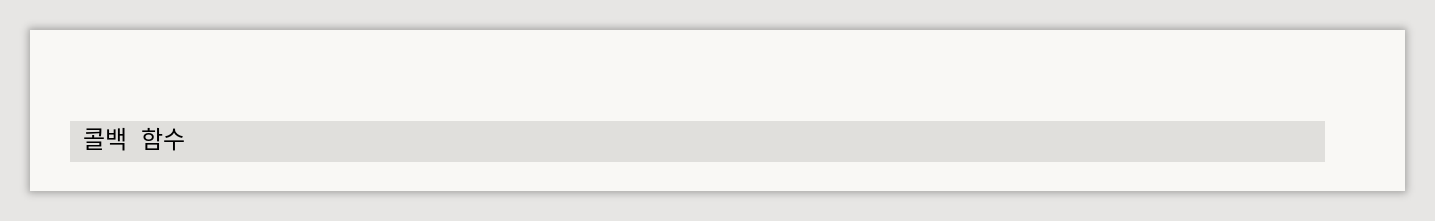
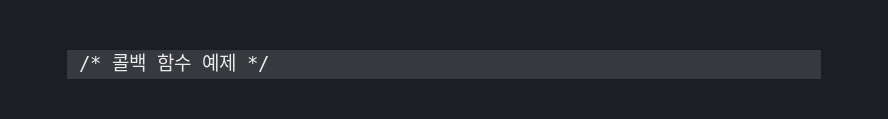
- 콜백 함수
+ /* 콜백 함수 예제 */

